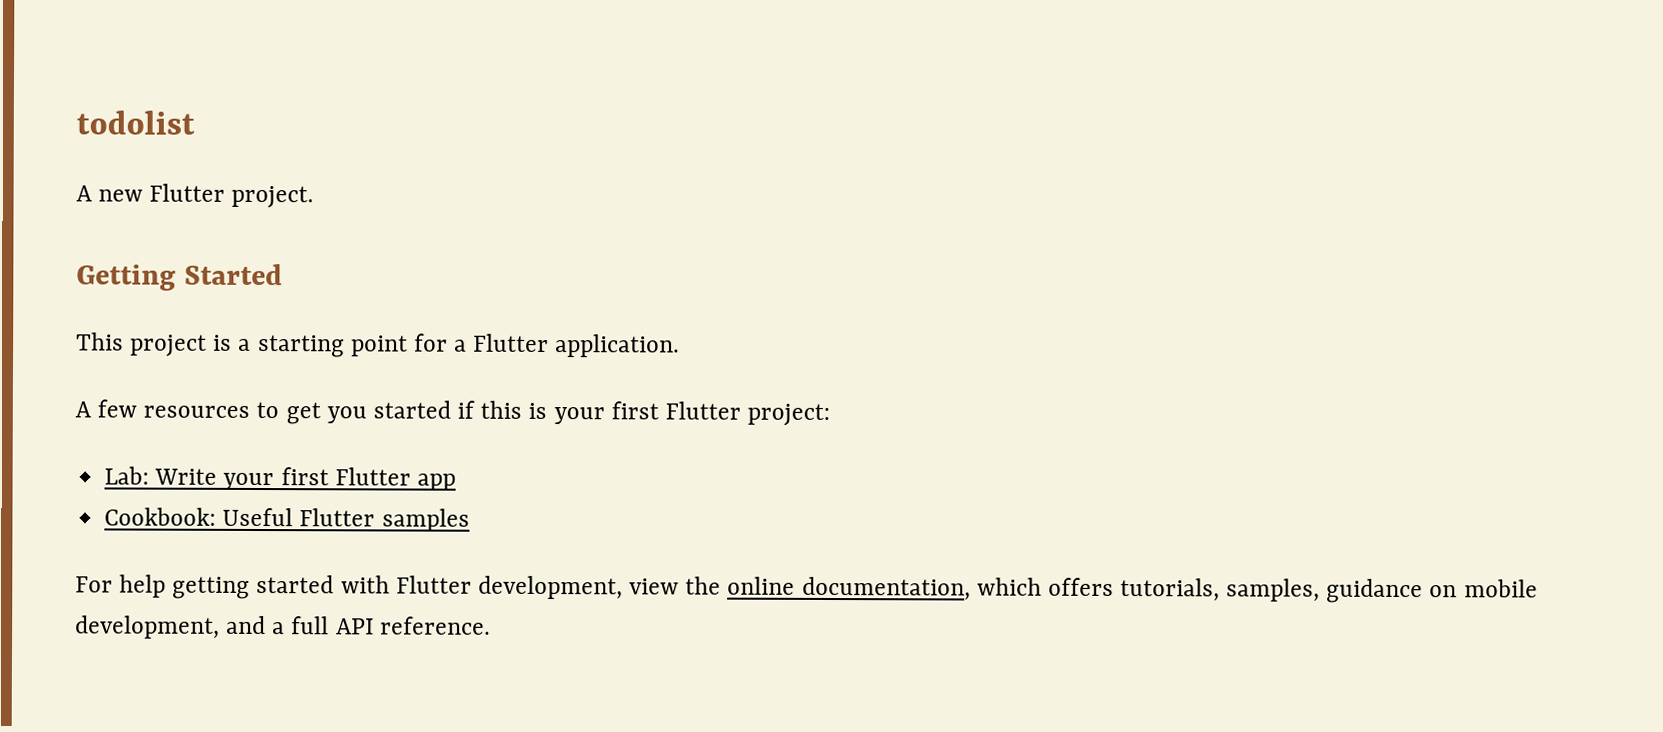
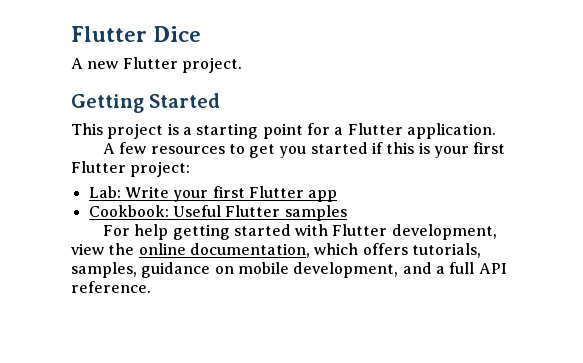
- todolist
+ Flutter Dice

